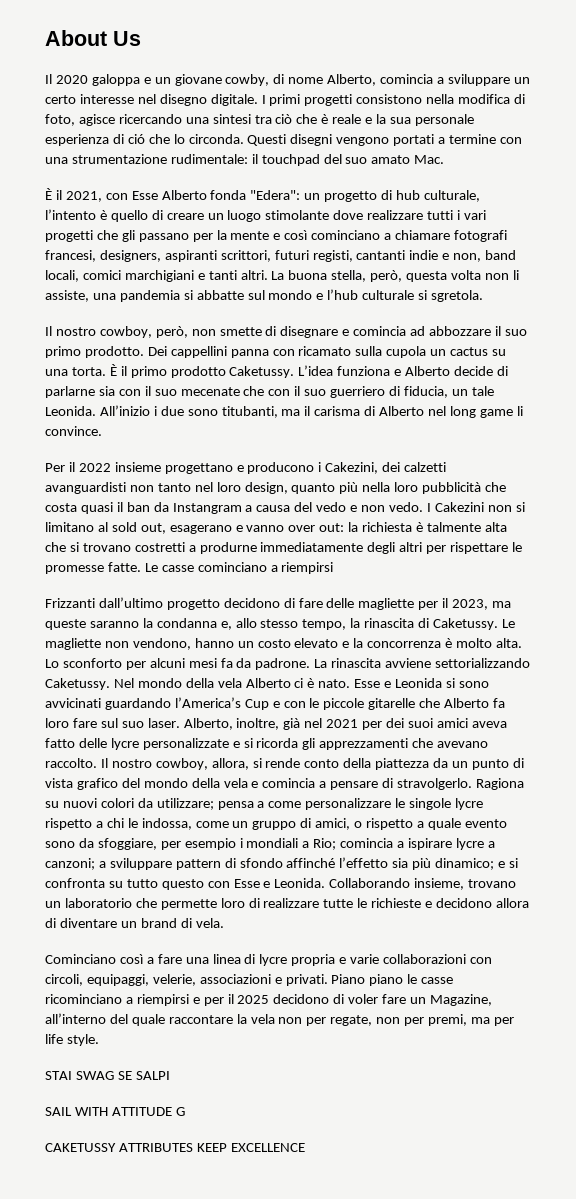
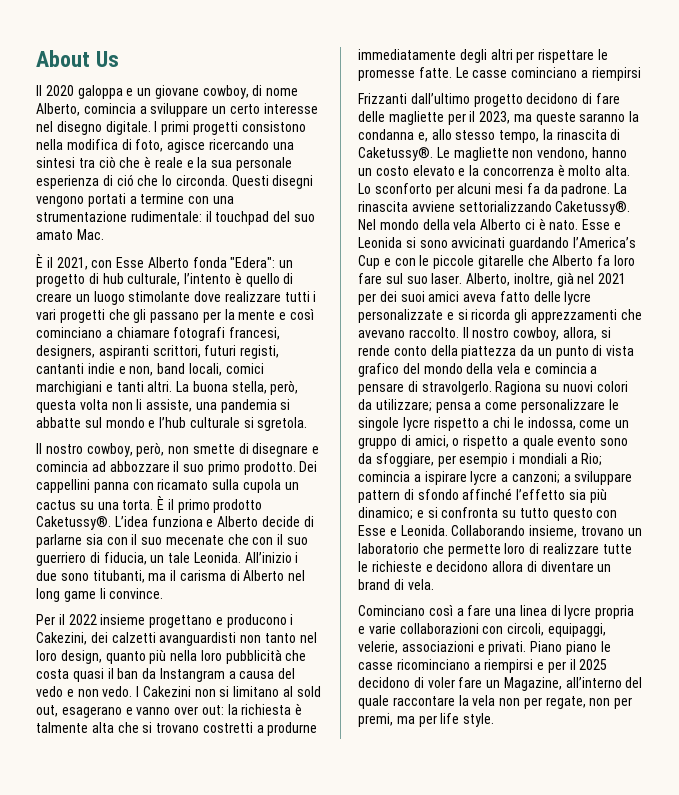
- Il 2020 galoppa e un giovane cowby, di nome Alberto, comincia a sviluppare un certo interesse nel disegno digitale.
+ Il 2020 galoppa e un giovane cowboy, di nome Alberto, comincia a sviluppare un certo interesse nel disegno digitale.
- È il primo prodotto Caketussy.
+ È il primo prodotto Caketussy®.
- Frizzanti dall’ultimo progetto decidono di fare delle magliette per il 2023, ma queste saranno la condanna e, allo stesso tempo, la rinascita di Caketussy.
+ Frizzanti dall’ultimo progetto decidono di fare delle magliette per il 2023, ma queste saranno la condanna e, allo stesso tempo, la rinascita di Caketussy®.
- La rinascita avviene settorializzando Caketussy.
+ La rinascita avviene settorializzando Caketussy®.
- STAI SWAG SE SALPI
- SAIL WITH ATTITUDE G
- CAKETUSSY ATTRIBUTES KEEP EXCELLENCE

